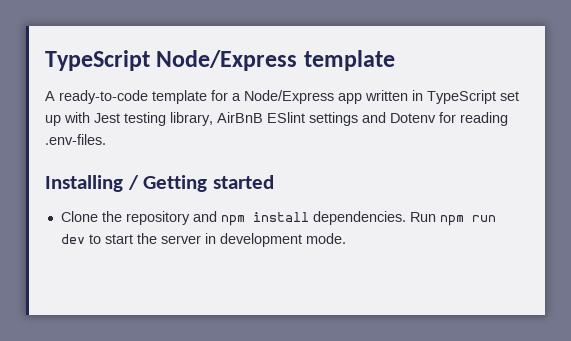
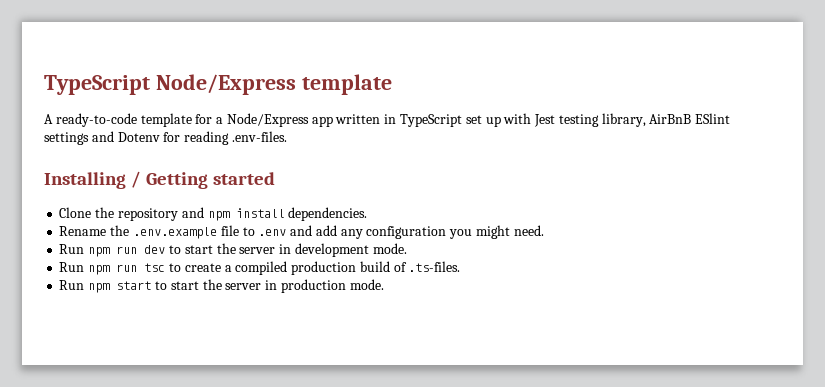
- Clone the repository and npm install dependencies. Run npm run dev to start the server in development mode.
+ Clone the repository and npm install dependencies.
+ Rename the .env.example file to .env and add any configuration you might need.
+ Run npm run dev to start the server in development mode.
+ Run npm run tsc to create a compiled production build of .ts-files.
+ Run npm start to start the server in production mode.

